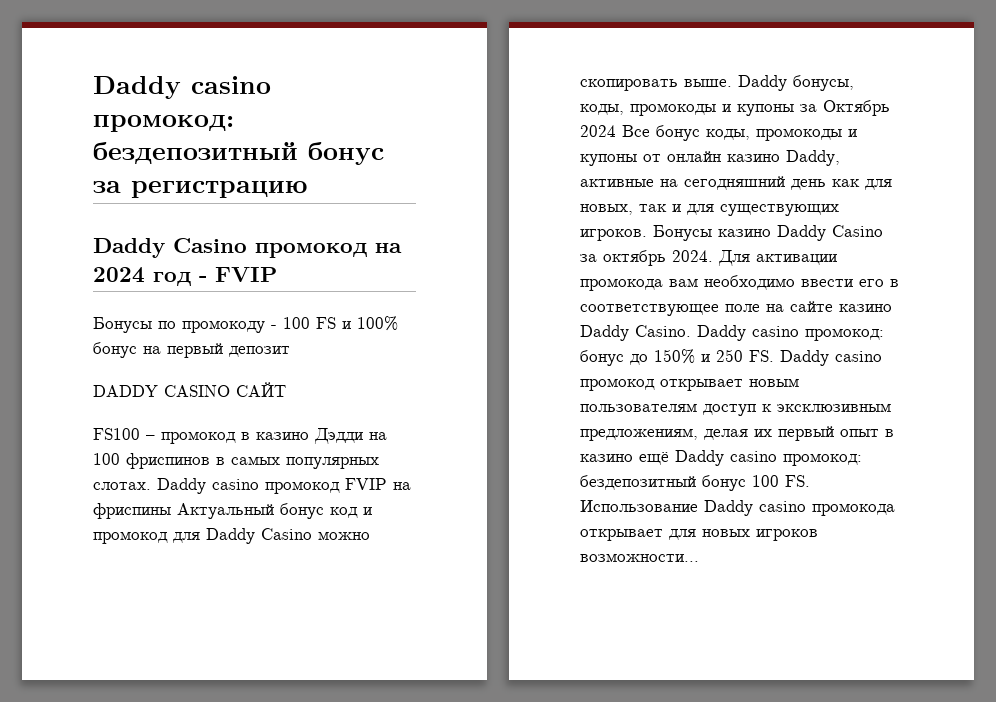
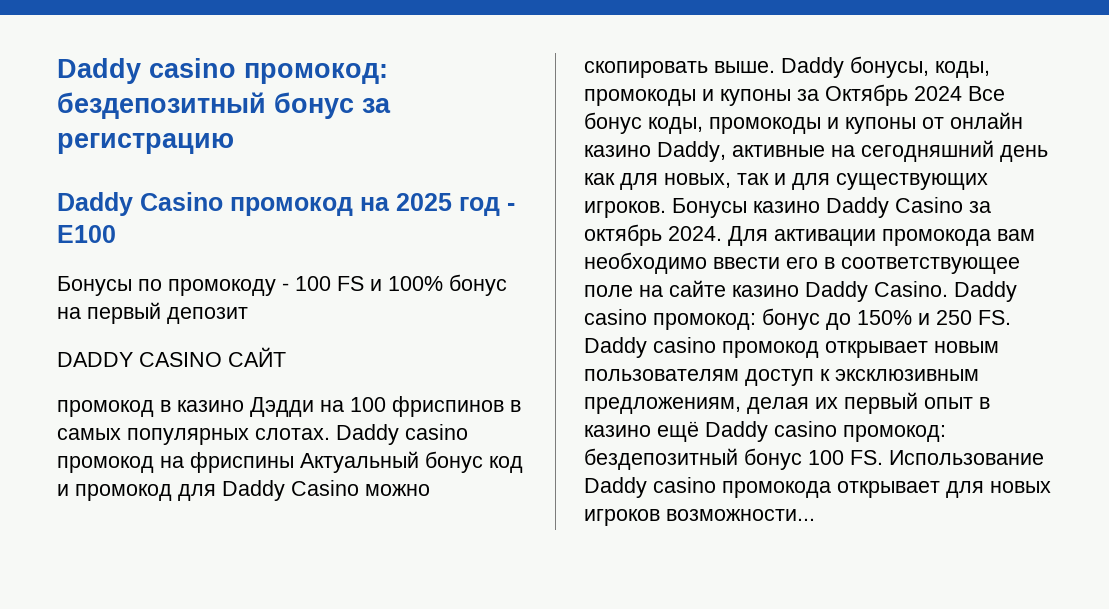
- Daddy Casino промокод на 2024 год - FVIP
+ Daddy Casino промокод на 2025 год - E100
- FS100 – промокод в казино Дэдди на 100 фриспинов в самых популярных слотах.
+ промокод в казино Дэдди на 100 фриспинов в самых популярных слотах.
- Daddy casino промокод FVIP на фриспины Актуальный бонус код и промокод для Daddy Casino можно скопировать выше.
+ Daddy casino промокод на фриспины Актуальный бонус код и промокод для Daddy Casino можно скопировать выше.

